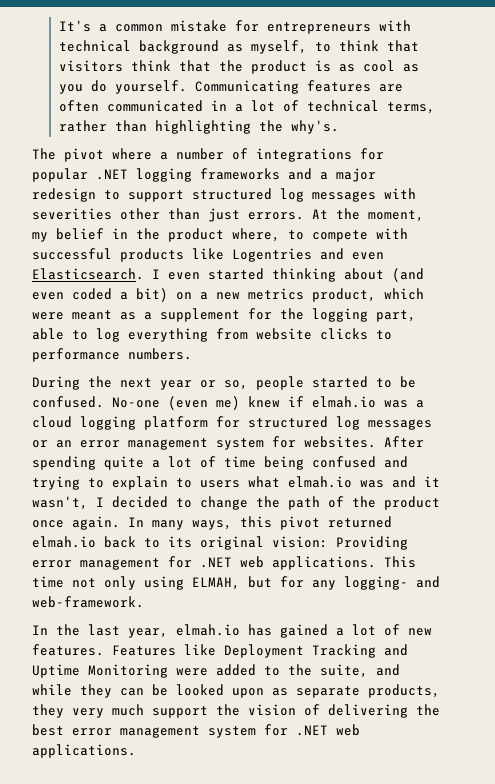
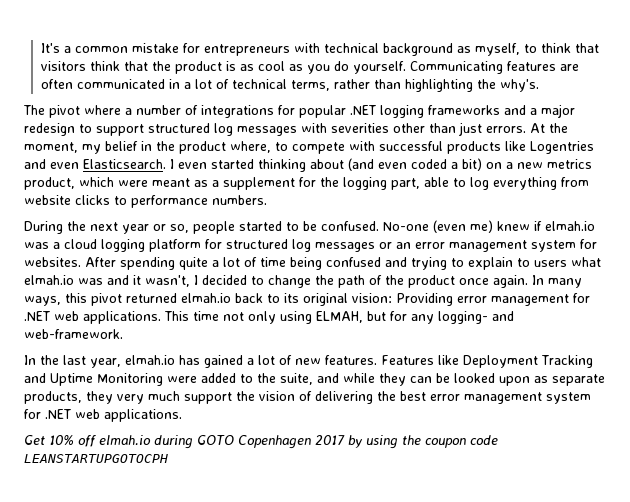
+ Get 10% off elmah.io during GOTO Copenhagen 2017 by using the coupon code LEANSTARTUPGOTOCPH

